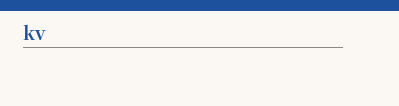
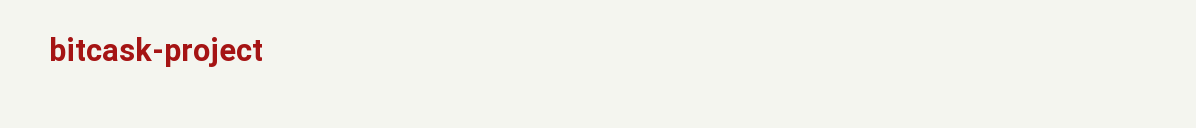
- kv
+ bitcask-project

